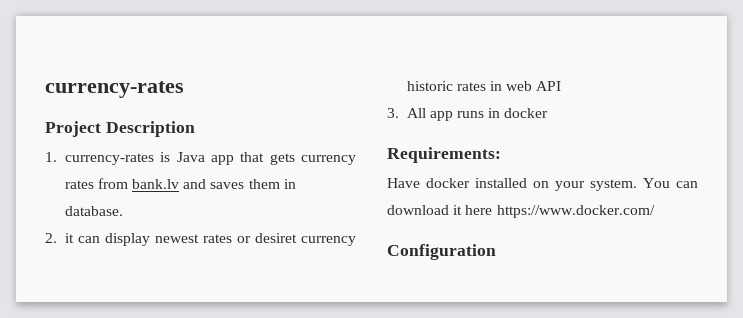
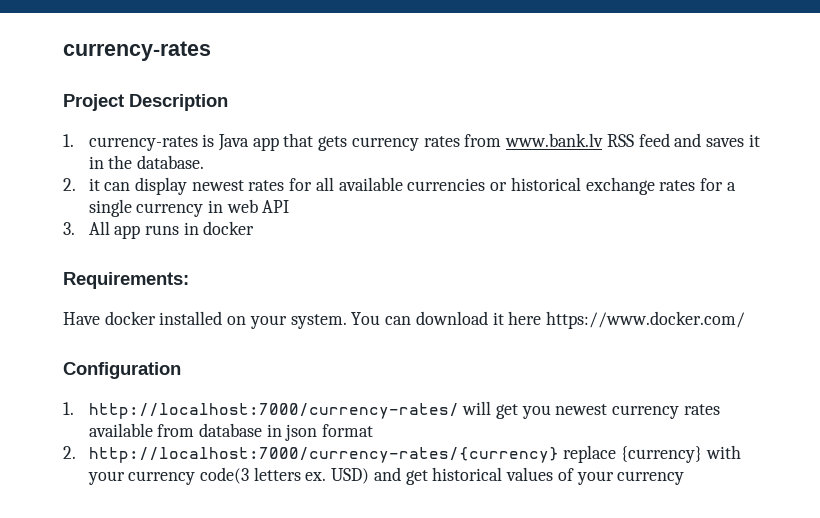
- 1. currency-rates is Java app that gets currency rates from bank.lv and saves them in database.
+ 1. currency-rates is Java app that gets currency rates from www.bank.lv RSS feed and saves it in the database.
- 2. it can display newest rates or desiret currency historic rates in web API
+ 2. it can display newest rates for all available currencies or historical exchange rates for a single currency in web API
+ 1. http://localhost:7000/currency-rates/ will get you newest currency rates available from database in json format
+ 2. http://localhost:7000/currency-rates/{currency} replace {currency} with your currency code(3 letters ex. USD) and get historical values of your currency

